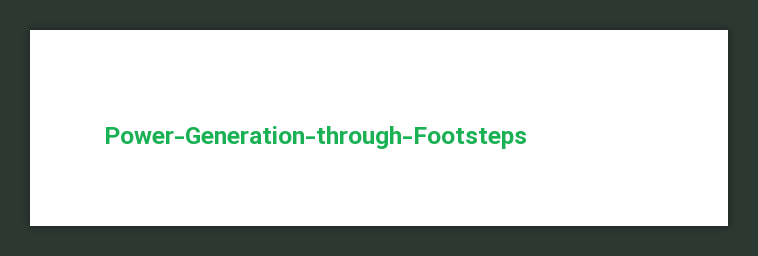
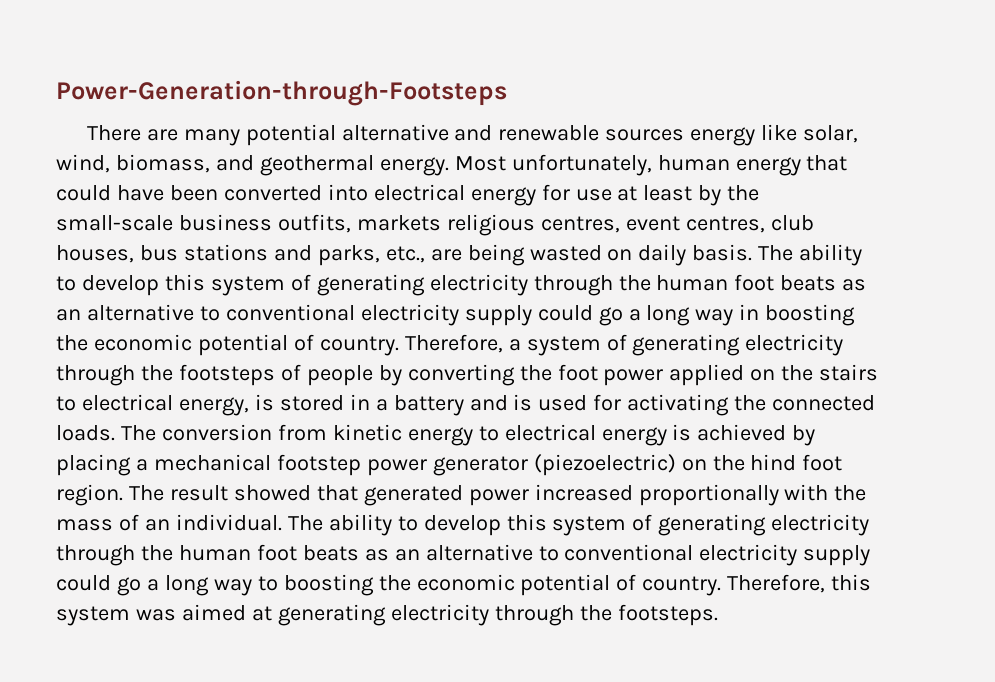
+ There are many potential alternative and renewable sources energy like solar, wind, biomass, and geothermal energy. Most unfortunately, human energy that could have been converted into electrical energy for use at least by the small-scale business outfits, markets religious centres, event centres, club houses, bus stations and parks, etc., are being wasted on daily basis. The ability to develop this system of generating electricity through the human foot beats as an alternative to conventional electricity supply could go a long way in boosting the economic potential of country. Therefore, a system of generating electricity through the footsteps of people by converting the foot power applied on the stairs to electrical energy, is stored in a battery and is used for activating the connected loads. The conversion from kinetic energy to electrical energy is achieved by placing a mechanical footstep power generator (piezoelectric) on the hind foot region. The result showed that generated power increased proportionally with the mass of an individual. The ability to develop this system of generating electricity through the human foot beats as an alternative to conventional electricity supply could go a long way to boosting the economic potential of country. Therefore, this system was aimed at generating electricity through the footsteps.

